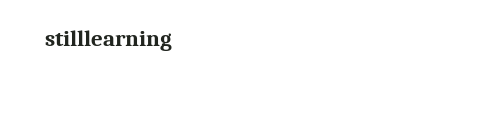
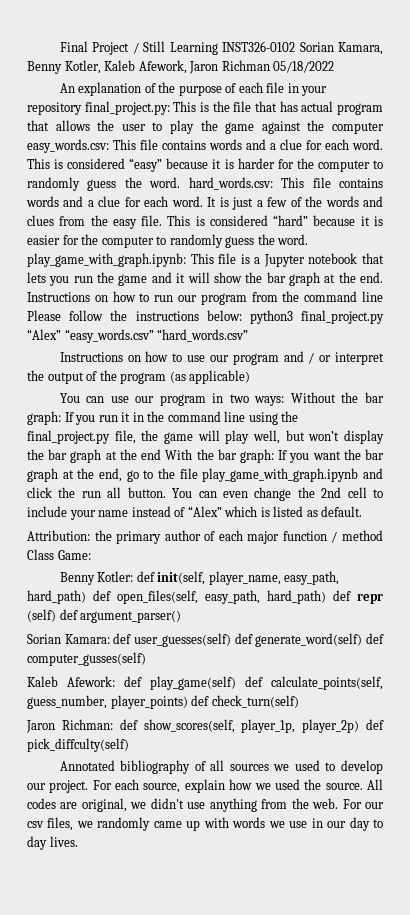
- stilllearning
+ Final Project / Still Learning INST326-0102 Sorian Kamara, Benny Kotler, Kaleb Afework, Jaron Richman 05/18/2022
+ An explanation of the purpose of each file in your repository final_project.py: This is the file that has actual program that allows the user to play the game against the computer easy_words.csv: This file contains words and a clue for each word. This is considered “easy” because it is harder for the computer to randomly guess the word. hard_words.csv: This file contains words and a clue for each word. It is just a few of the words and clues from the easy file. This is considered “hard” because it is easier for the computer to randomly guess the word. play_game_with_graph.ipynb: This file is a Jupyter notebook that lets you run the game and it will show the bar graph at the end. Instructions on how to run our program from the command line Please follow the instructions below: python3 final_project.py “Alex” “easy_words.csv” “hard_words.csv”
+ Instructions on how to use our program and / or interpret the output of the program (as applicable)
+ You can use our program in two ways: Without the bar graph: If you run it in the command line using the final_project.py file, the game will play well, but won’t display the bar graph at the end With the bar graph: If you want the bar graph at the end, go to the file play_game_with_graph.ipynb and click the run all button. You can even change the 2nd cell to include your name instead of “Alex” which is listed as default.
+ Attribution: the primary author of each major function / method Class Game:
+ Benny Kotler: def init(self, player_name, easy_path, hard_path) def open_files(self, easy_path, hard_path) def repr (self) def argument_parser()
+ Sorian Kamara: def user_guesses(self) def generate_word(self) def computer_gusses(self)
+ Kaleb Afework: def play_game(self) def calculate_points(self, guess_number, player_points) def check_turn(self)
+ Jaron Richman: def show_scores(self, player_1p, player_2p) def pick_diffculty(self)
+ Annotated bibliography of all sources we used to develop our project. For each source, explain how we used the source. All codes are original, we didn't use anything from the web. For our csv files, we randomly came up with words we use in our day to day lives.

